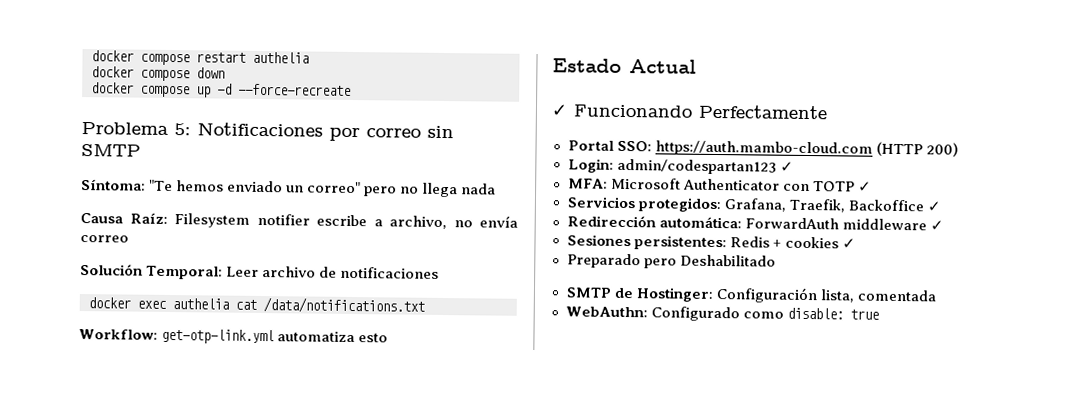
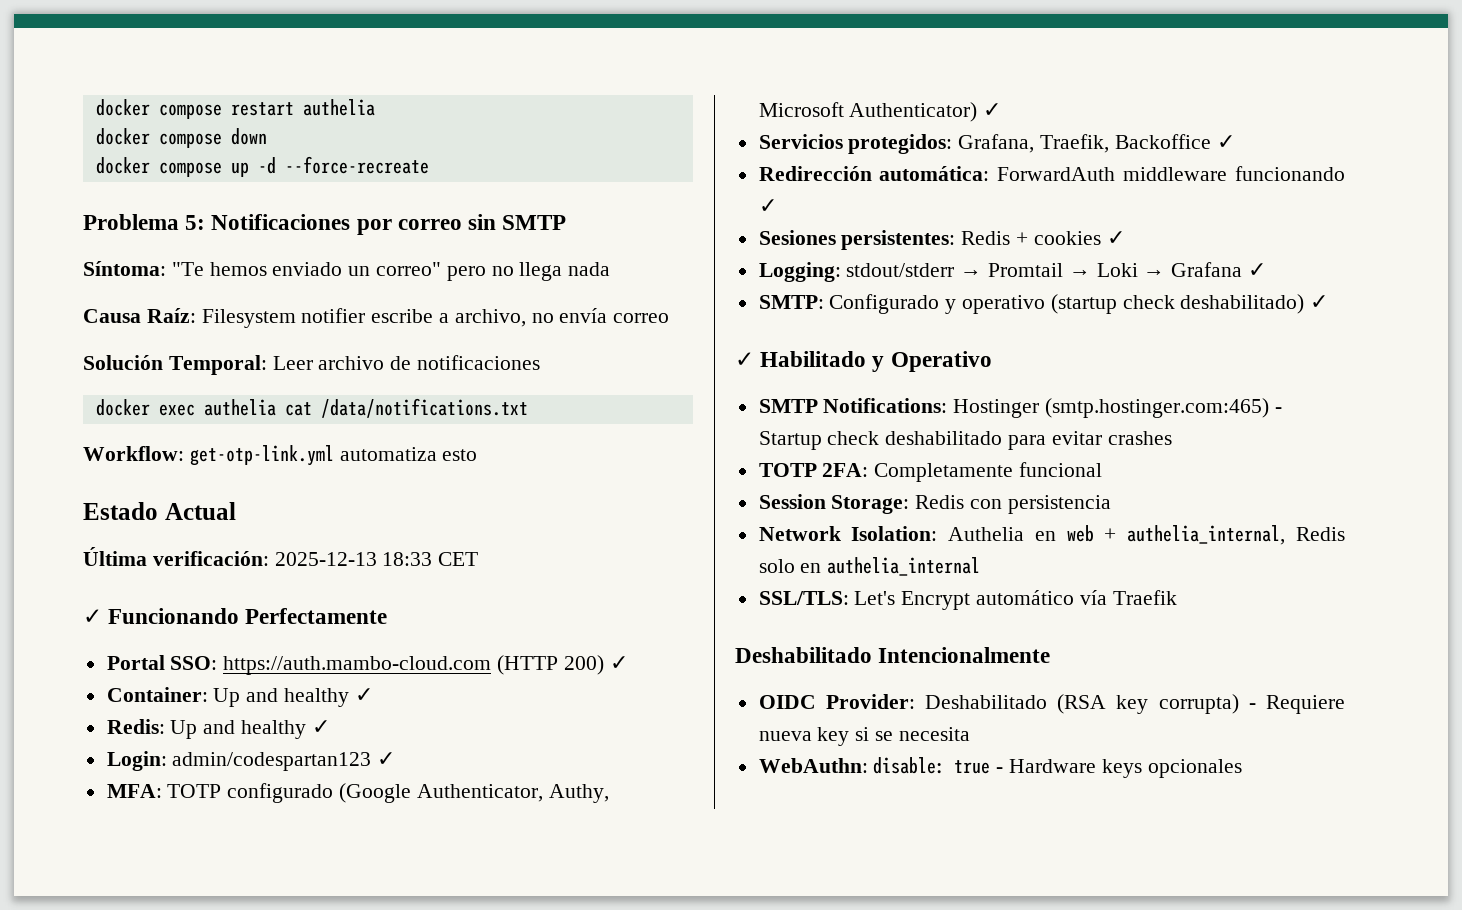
+ Última verificación: 2025-12-13 18:33 CET
- Portal SSO: https://auth.mambo-cloud.com (HTTP 200)
+ Portal SSO: https://auth.mambo-cloud.com (HTTP 200) ✓
+ Container: Up and healthy ✓
+ Redis: Up and healthy ✓
  Login: admin/codespartan123 ✓
- MFA: Microsoft Authenticator con TOTP ✓
+ MFA: TOTP configurado (Google Authenticator, Authy, Microsoft Authenticator) ✓
- Redirección automática: ForwardAuth middleware ✓
+ Redirección automática: ForwardAuth middleware funcionando ✓
- Preparado pero Deshabilitado
- SMTP de Hostinger: Configuración lista, comentada
- WebAuthn: Configurado como disable: true
+ Logging: stdout/stderr → Promtail → Loki → Grafana ✓
+ SMTP: Configurado y operativo (startup check deshabilitado) ✓
+ ✓ Habilitado y Operativo
+ SMTP Notifications: Hostinger (smtp.hostinger.com:465) - Startup check deshabilitado para evitar crashes
+ TOTP 2FA: Completamente funcional
+ Session Storage: Redis con persistencia
+ Network Isolation: Authelia en web + authelia_internal, Redis solo en authelia_internal
+ SSL/TLS: Let's Encrypt automático vía Traefik
+ Deshabilitado Intencionalmente
+ OIDC Provider: Deshabilitado (RSA key corrupta) - Requiere nueva key si se necesita
+ WebAuthn: disable: true - Hardware keys opcionales

